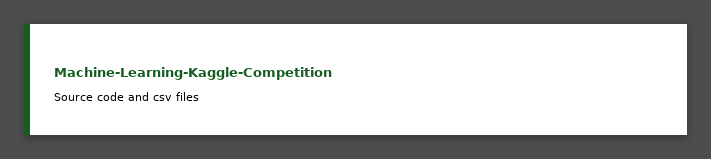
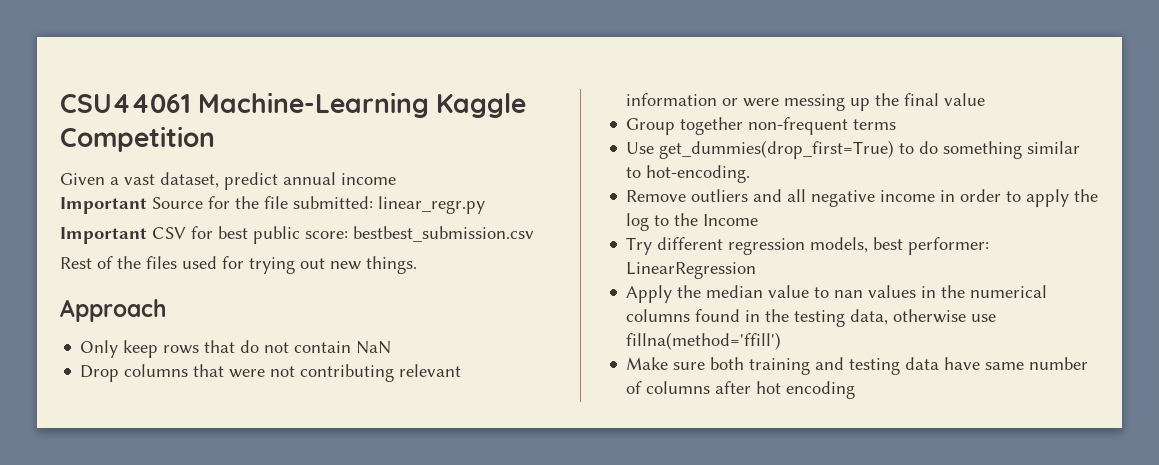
- Machine-Learning-Kaggle-Competition
- Source code and csv files
+ CSU44061 Machine-Learning Kaggle Competition
+ Given a vast dataset, predict annual income
+ Important Source for the file submitted: linear_regr.py
+ Important CSV for best public score: bestbest_submission.csv
+ Rest of the files used for trying out new things.
+ Approach
+ Only keep rows that do not contain NaN
+ Drop columns that were not contributing relevant information or were messing up the final value
+ Group together non-frequent terms
+ Use get_dummies(drop_first=True) to do something similar to hot-encoding.
+ Remove outliers and all negative income in order to apply the log to the Income
+ Try different regression models, best performer: LinearRegression
+ Apply the median value to nan values in the numerical columns found in the testing data, otherwise use fillna(method='ffill')
+ Make sure both training and testing data have same number of columns after hot encoding

